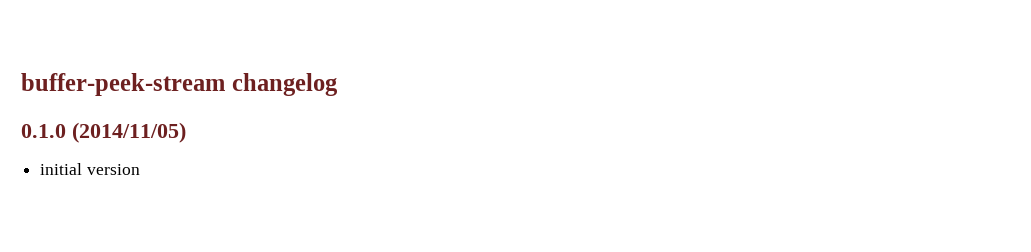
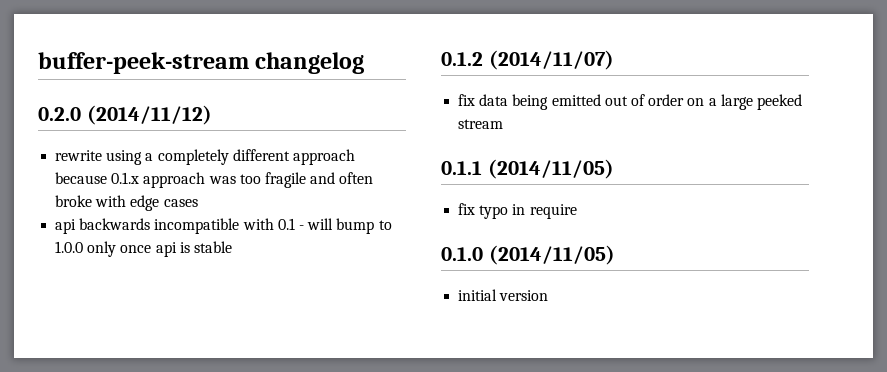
+ 0.2.0 (2014/11/12)
+ rewrite using a completely different approach because 0.1.x approach was too fragile and often broke with edge cases
+ api backwards incompatible with 0.1 - will bump to 1.0.0 only once api is stable
+ 0.1.2 (2014/11/07)
+ fix data being emitted out of order on a large peeked stream
+ 0.1.1 (2014/11/05)
+ fix typo in require

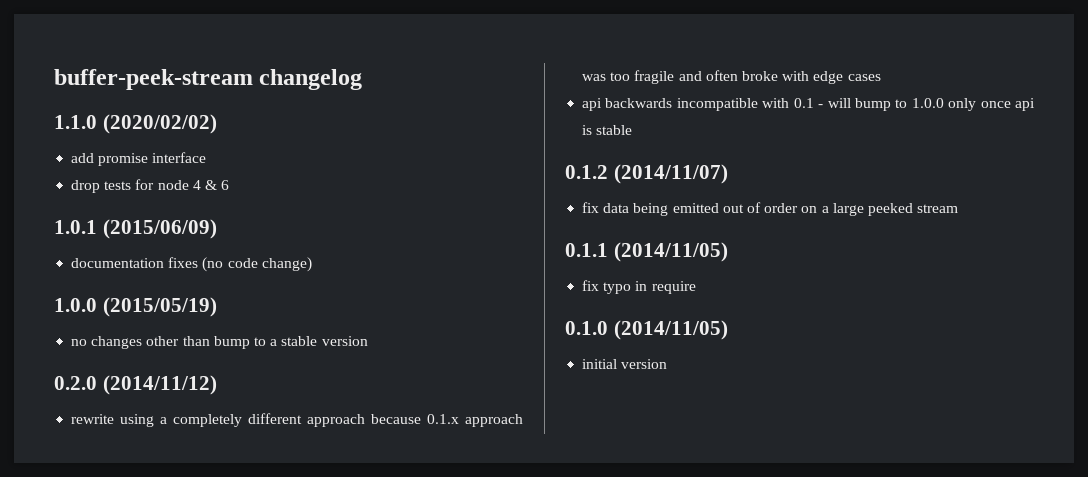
+ 1.1.0 (2020/02/02)
+ add promise interface
+ drop tests for node 4 & 6
+ 1.0.1 (2015/06/09)
+ documentation fixes (no code change)
+ 1.0.0 (2015/05/19)
+ no changes other than bump to a stable version

